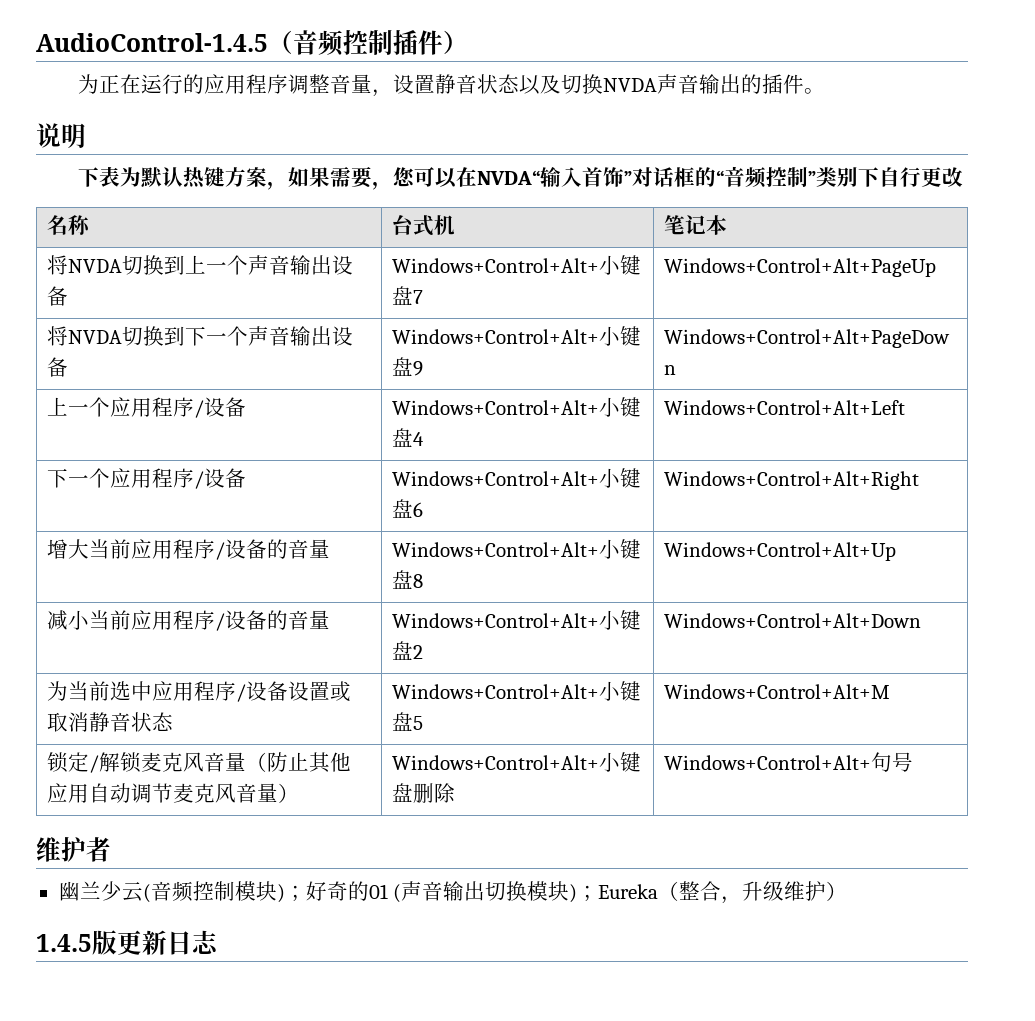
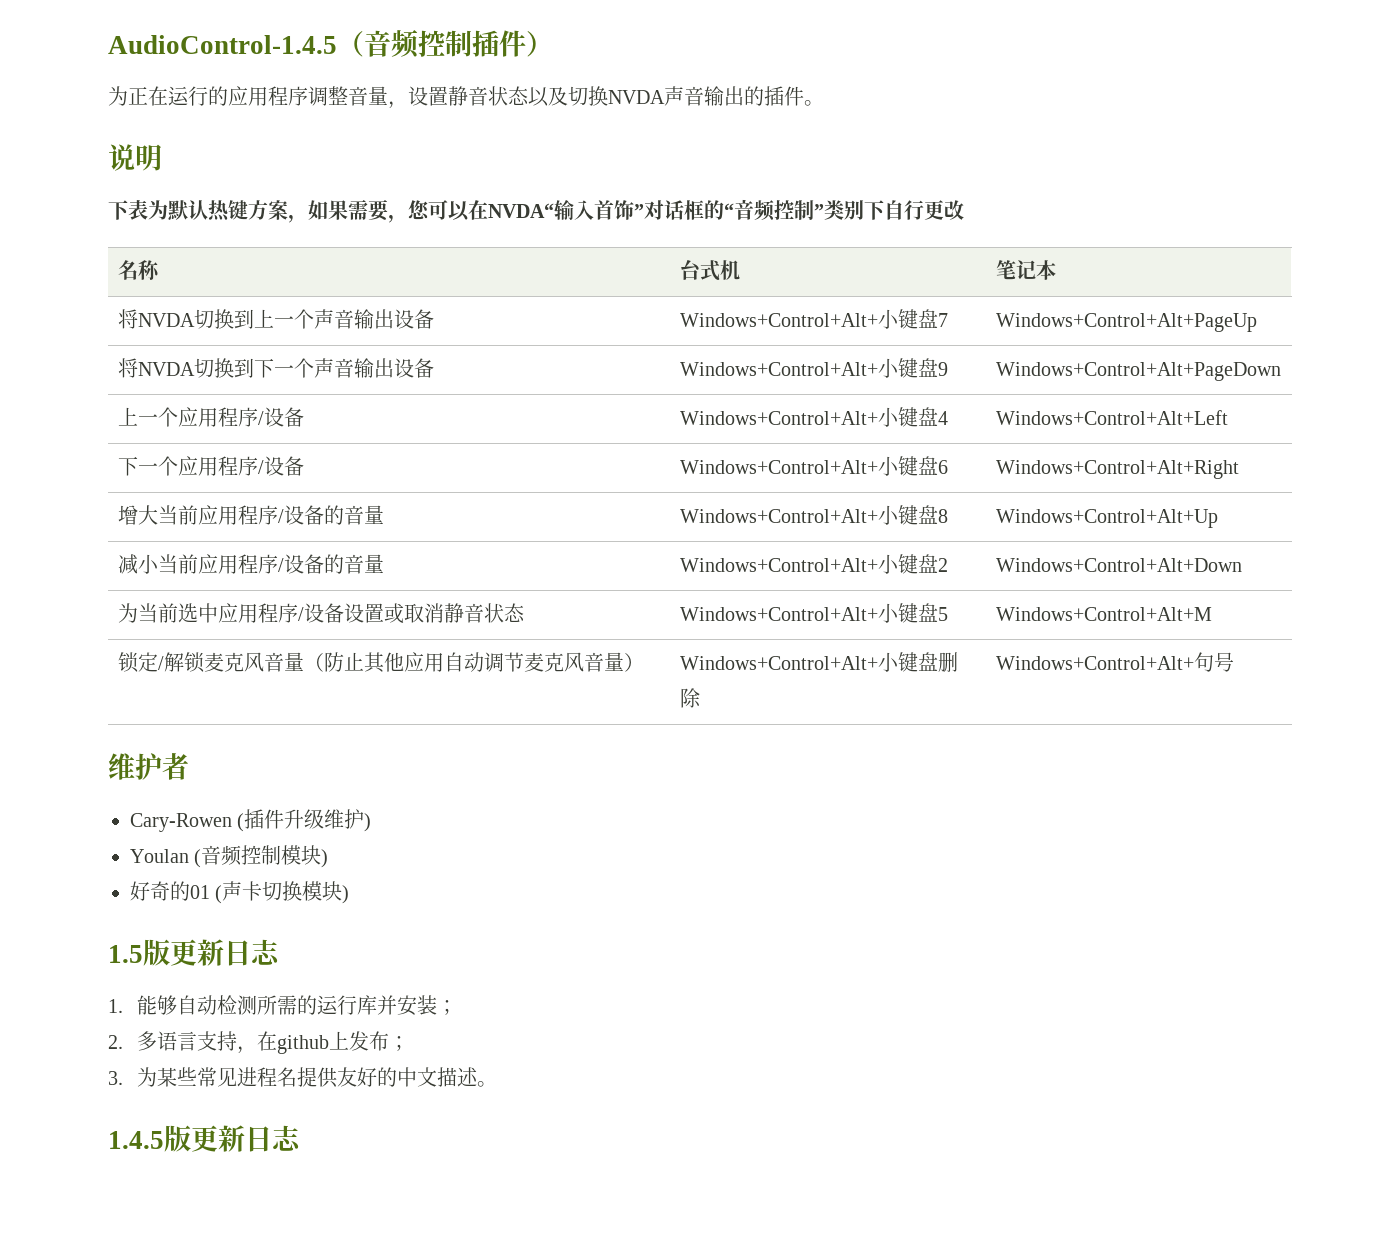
- 幽兰少云(音频控制模块)；好奇的01 (声音输出切换模块)；Eureka（整合，升级维护）
+ Cary-Rowen (插件升级维护)
+ Youlan (音频控制模块)
+ 好奇的01 (声卡切换模块)
+ 1.5版更新日志
+ 1.能够自动检测所需的运行库并安装；
+ 2.多语言支持，在github上发布；
+ 3.为某些常见进程名提供友好的中文描述。

